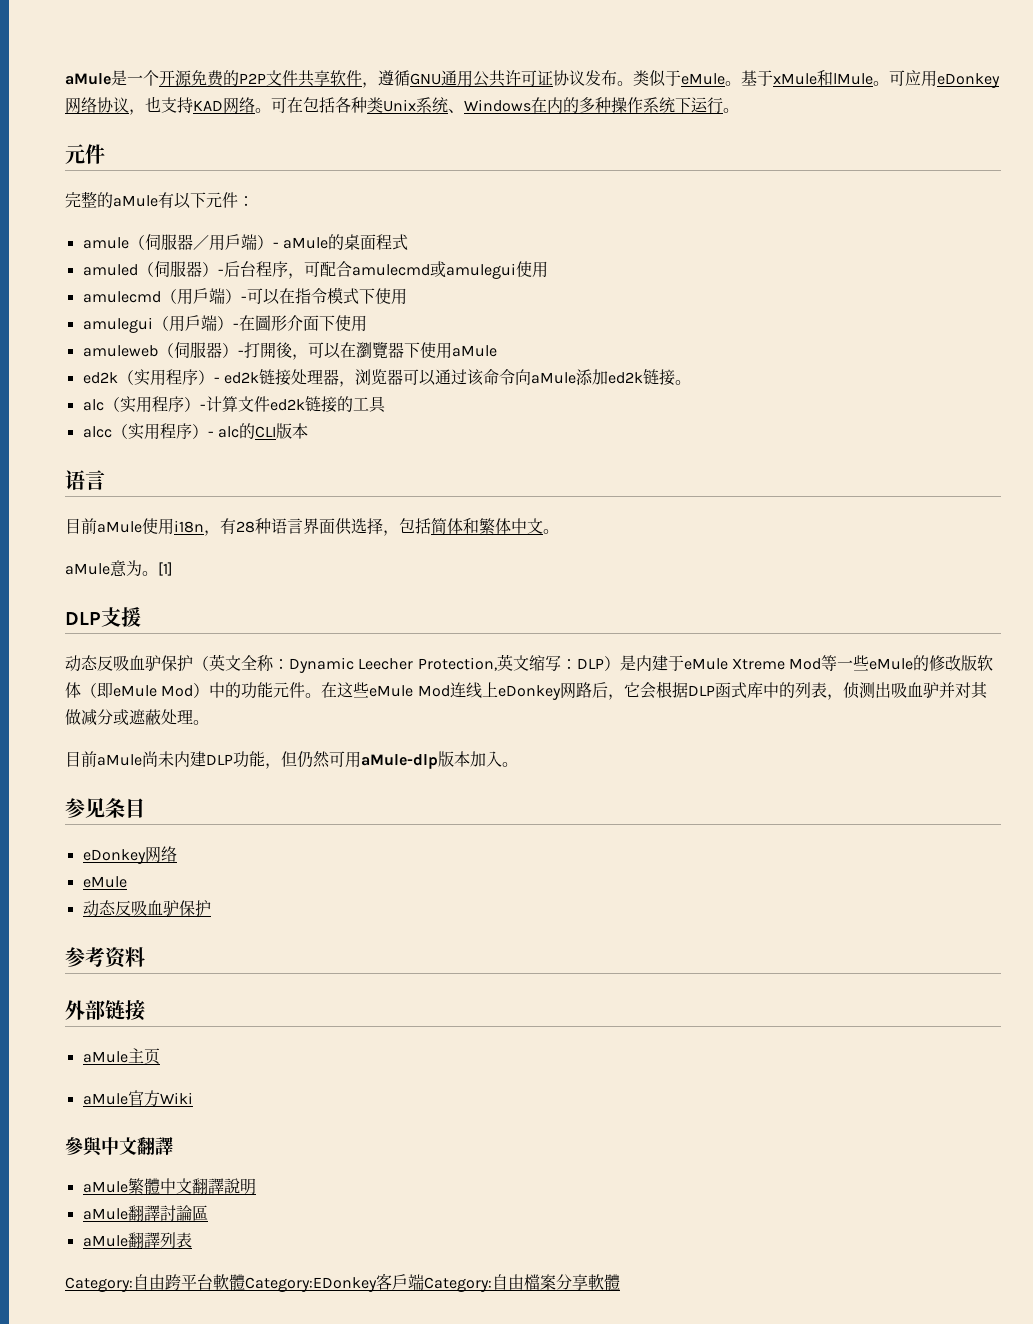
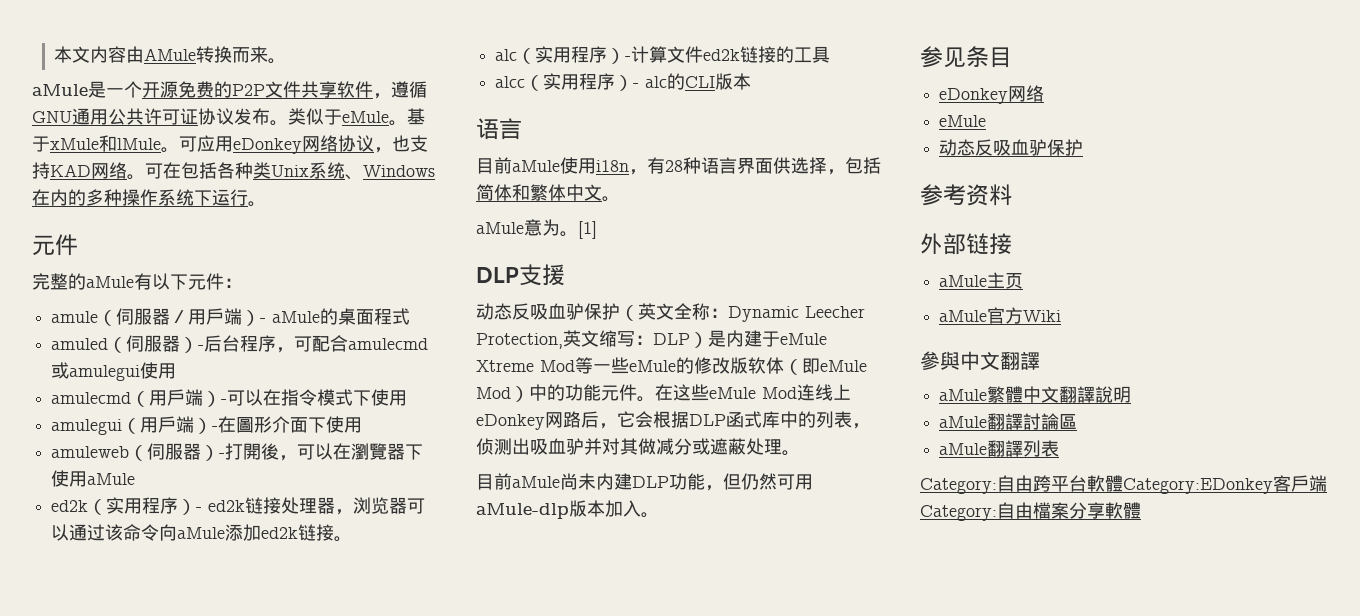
+ 本文内容由AMule转换而来。

